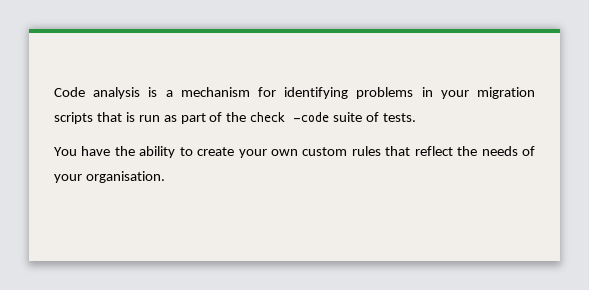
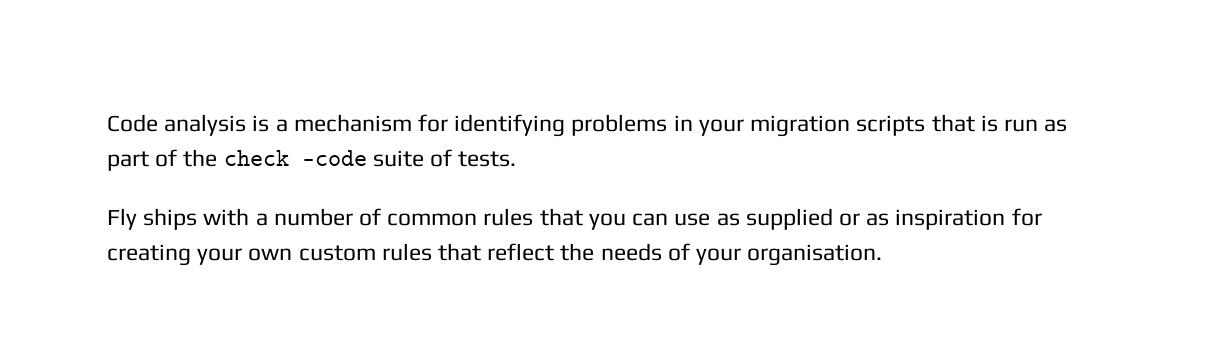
- You have the ability to create your own custom rules that reflect the needs of your organisation.
+ Fly ships with a number of common rules that you can use as supplied or as inspiration for creating your own custom rules that reflect the needs of your organisation.

